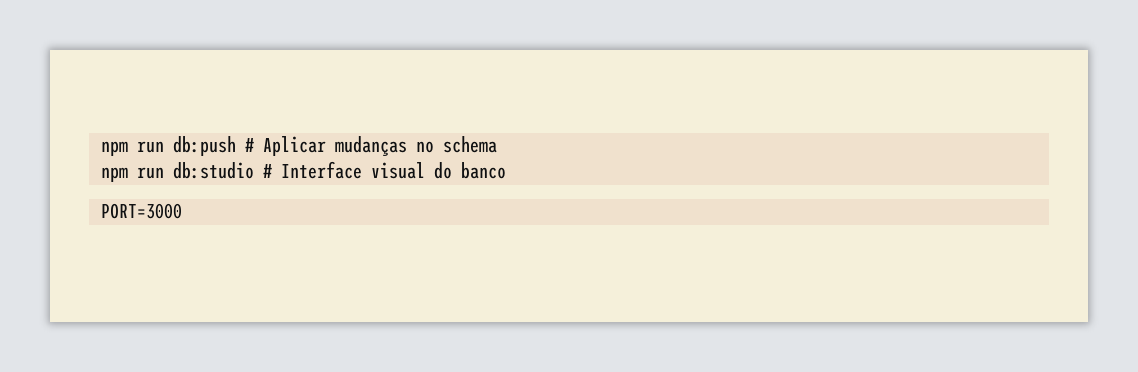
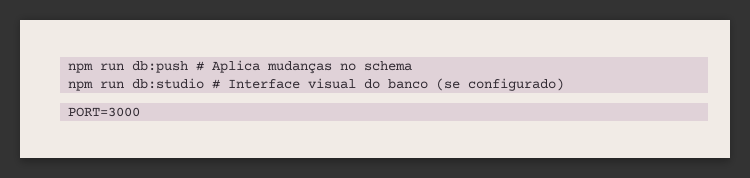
- npm run db:push # Aplicar mudanças no schema
+ npm run db:push # Aplica mudanças no schema
- npm run db:studio # Interface visual do banco
+ npm run db:studio # Interface visual do banco (se configurado)

